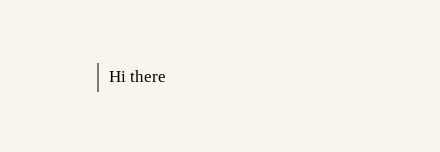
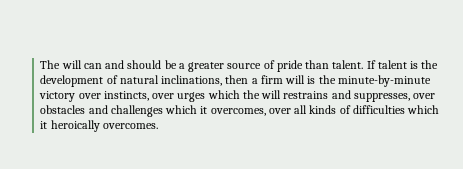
- Hi there
+ The will can and should be a greater source of pride than talent. If talent is the development of natural inclinations, then a firm will is the minute-by-minute victory over instincts, over urges which the will restrains and suppresses, over obstacles and challenges which it overcomes, over all kinds of difficulties which it heroically overcomes.

